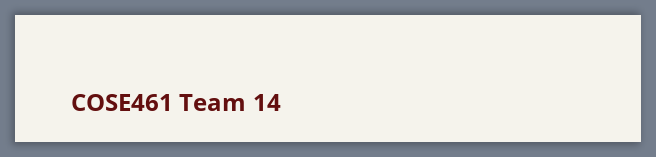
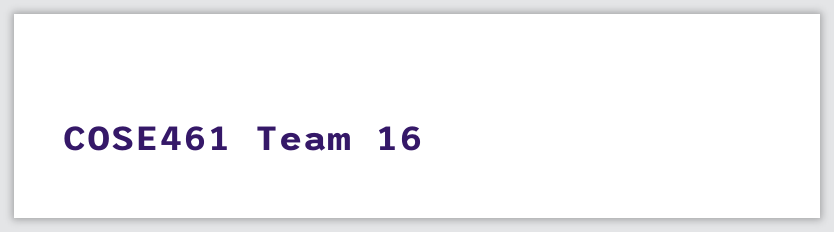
- COSE461 Team 14
+ COSE461 Team 16

